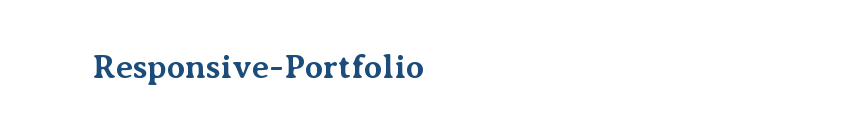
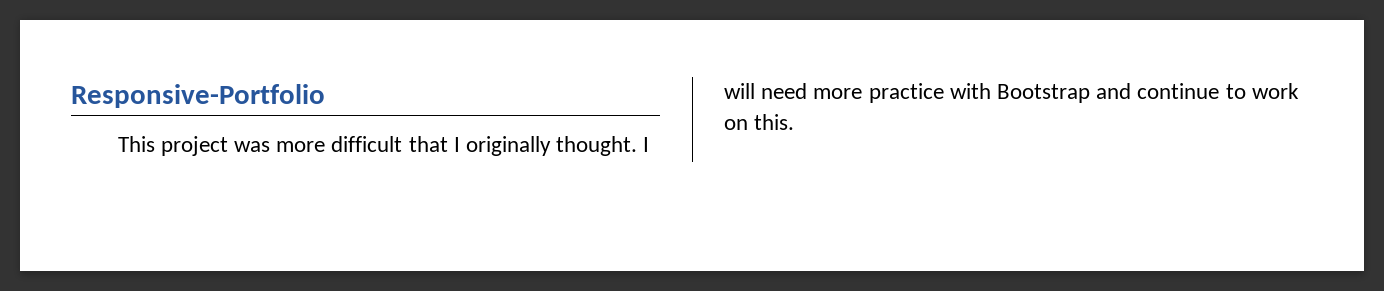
+ This project was more difficult that I originally thought. I will need more practice with Bootstrap and continue to work on this.

